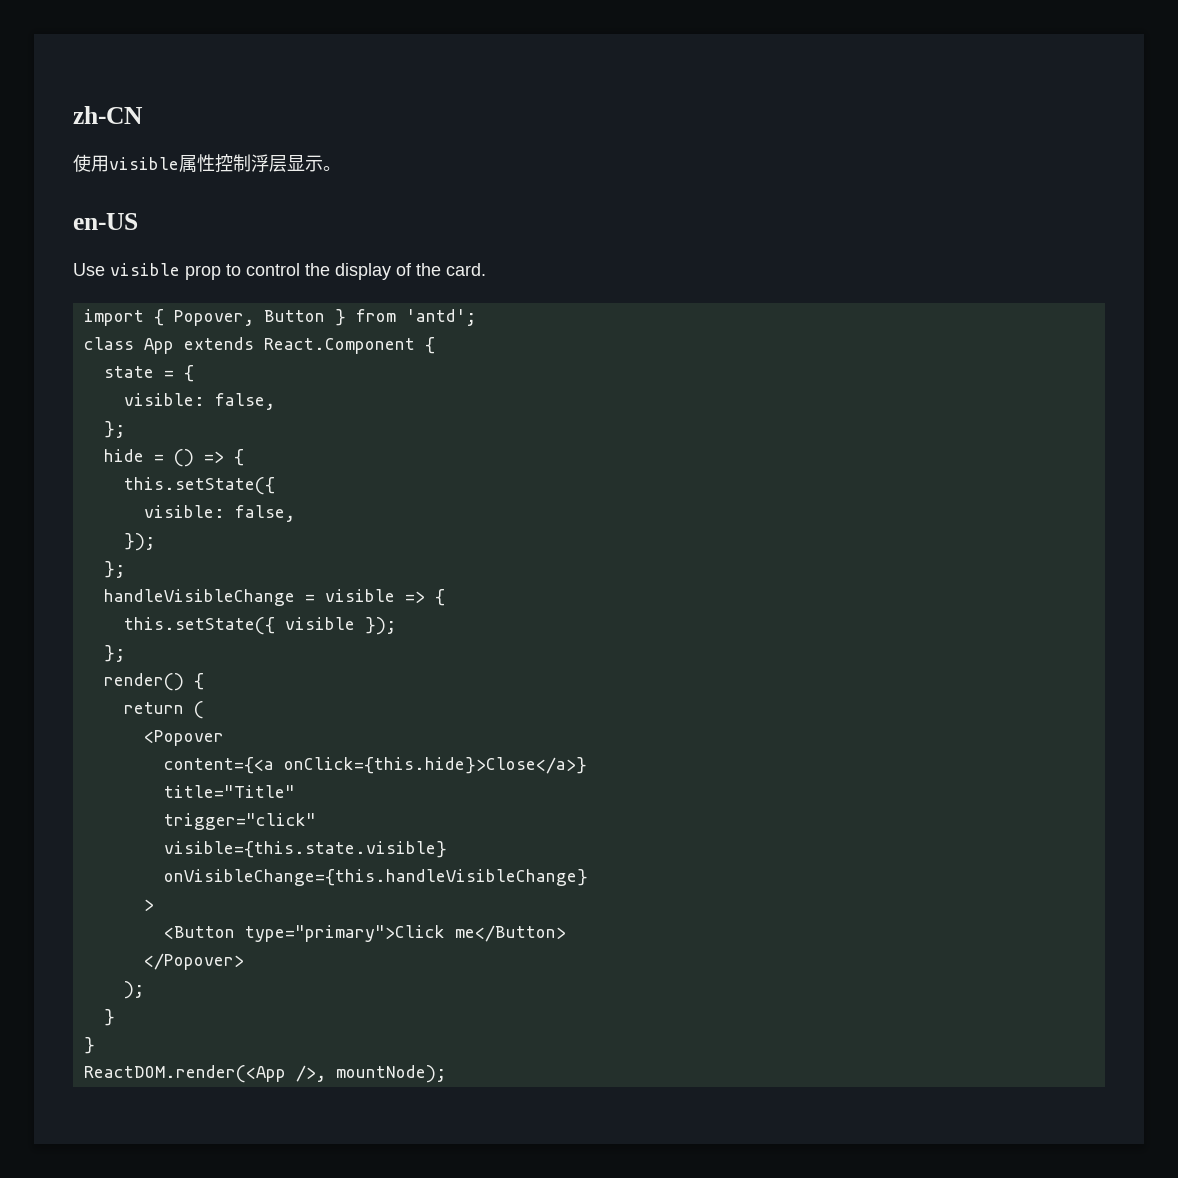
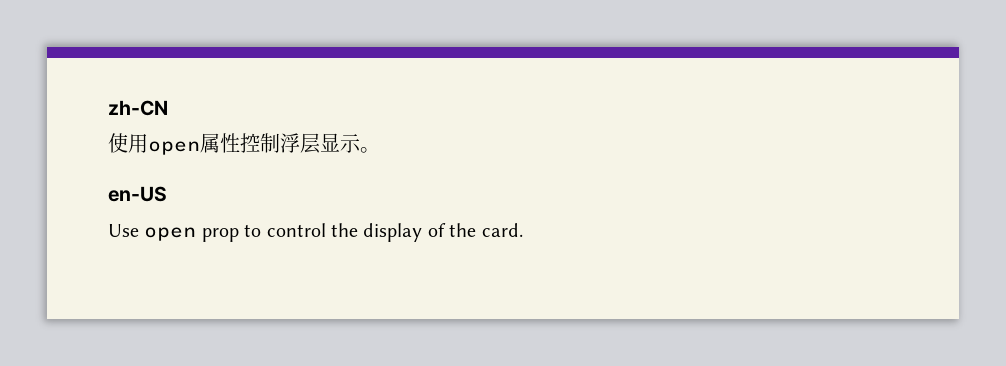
- 使用visible属性控制浮层显示。
+ 使用open属性控制浮层显示。
- Use visible prop to control the display of the card.
+ Use open prop to control the display of the card.
- import { Popover, Button } from 'antd';
- class App extends React.Component {
- state = {
- visible: false,
- };
- hide = () => {
- this.setState({
- visible: false,
- });
- };
- handleVisibleChange = visible => {
- this.setState({ visible });
- };
- render() {
- return (
- <Popover
- content={<a onClick={this.hide}>Close</a>}
- title="Title"
- trigger="click"
- visible={this.state.visible}
- onVisibleChange={this.handleVisibleChange}
- >
- <Button type="primary">Click me</Button>
- </Popover>
- );
- }
- }
- ReactDOM.render(<App />, mountNode);

